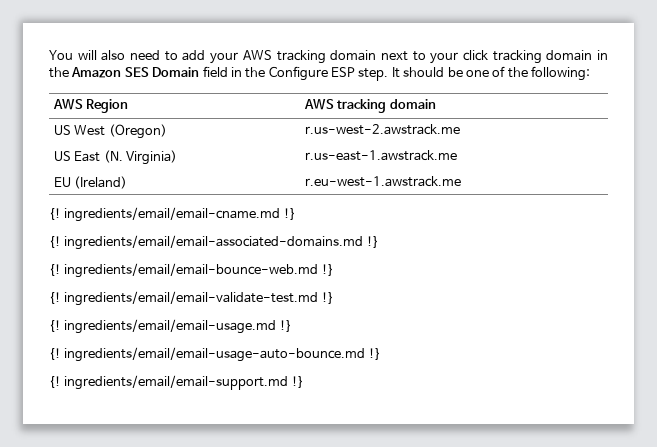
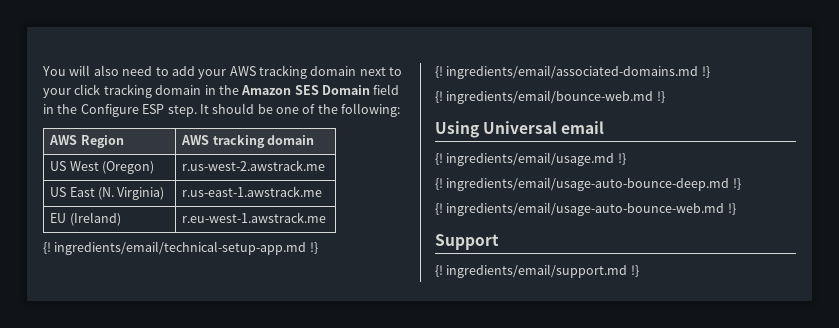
- {! ingredients/email/email-cname.md !}
- {! ingredients/email/email-associated-domains.md !}
- {! ingredients/email/email-bounce-web.md !}
- {! ingredients/email/email-validate-test.md !}
- {! ingredients/email/email-usage.md !}
- {! ingredients/email/email-usage-auto-bounce.md !}
- {! ingredients/email/email-support.md !}
+ {! ingredients/email/technical-setup-app.md !}
+ {! ingredients/email/associated-domains.md !}
+ {! ingredients/email/bounce-web.md !}
+ Using Universal email
+ {! ingredients/email/usage.md !}
+ {! ingredients/email/usage-auto-bounce-deep.md !}
+ {! ingredients/email/usage-auto-bounce-web.md !}
+ Support
+ {! ingredients/email/support.md !}

